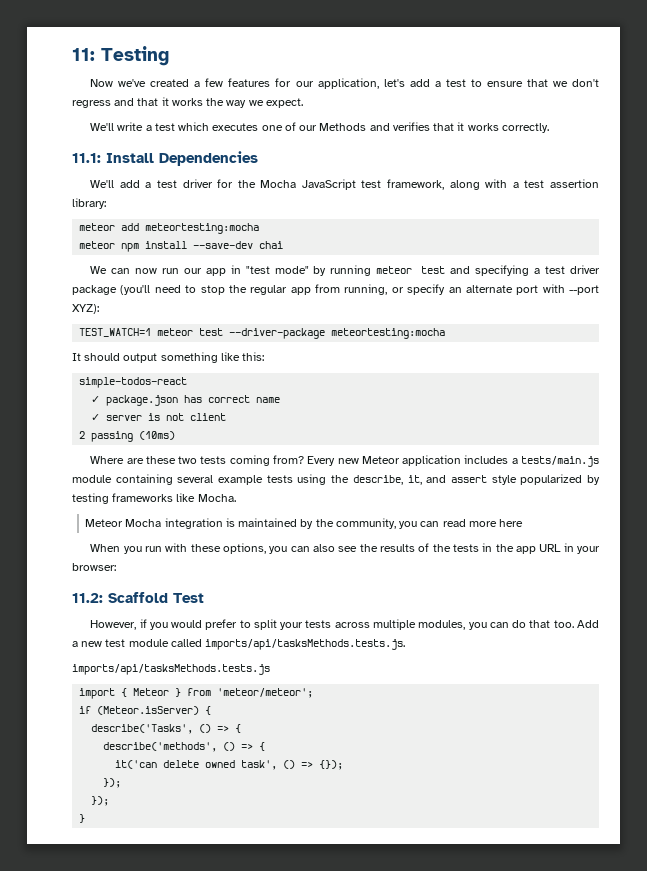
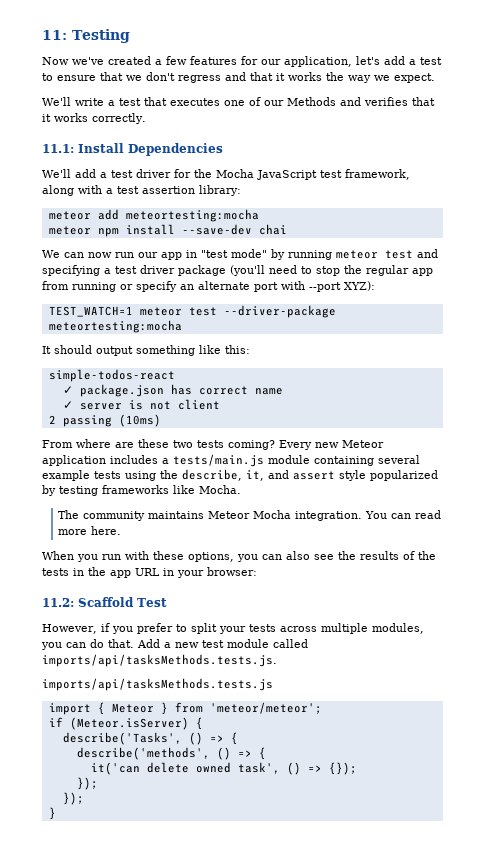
- We'll write a test which executes one of our Methods and verifies that it works correctly.
+ We'll write a test that executes one of our Methods and verifies that it works correctly.
- We can now run our app in "test mode" by running meteor test and specifying a test driver package (you'll need to stop the regular app from running, or specify an alternate port with --port XYZ):
+ We can now run our app in "test mode" by running meteor test and specifying a test driver package (you'll need to stop the regular app from running or specify an alternate port with --port XYZ):
- Where are these two tests coming from?
+ From where are these two tests coming?
- Meteor Mocha integration is maintained by the community, you can read more here
+ The community maintains Meteor Mocha integration. You can read more here.
- However, if you would prefer to split your tests across multiple modules, you can do that too.
+ However, if you prefer to split your tests across multiple modules, you can do that.

